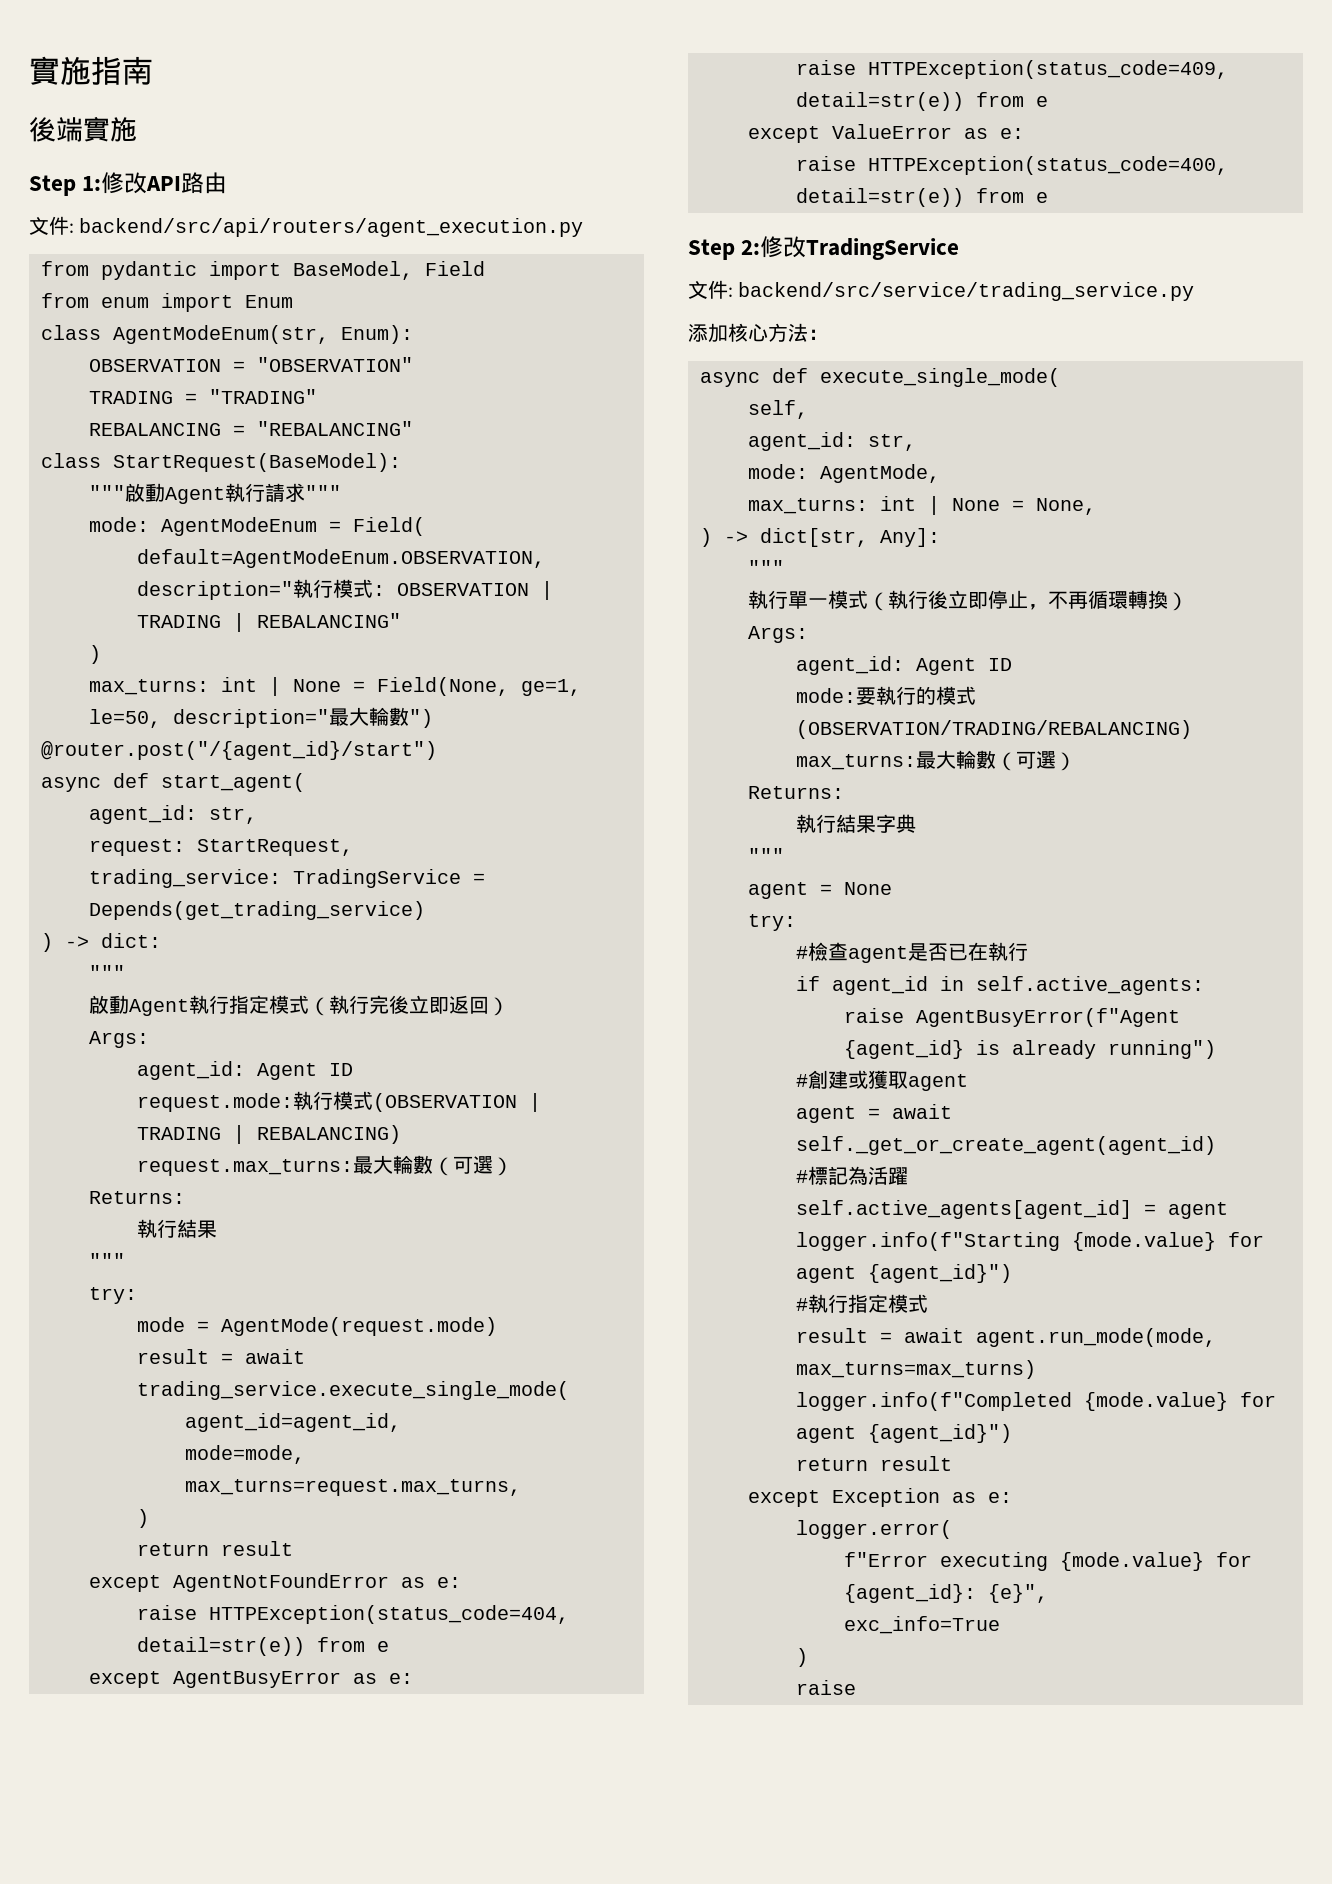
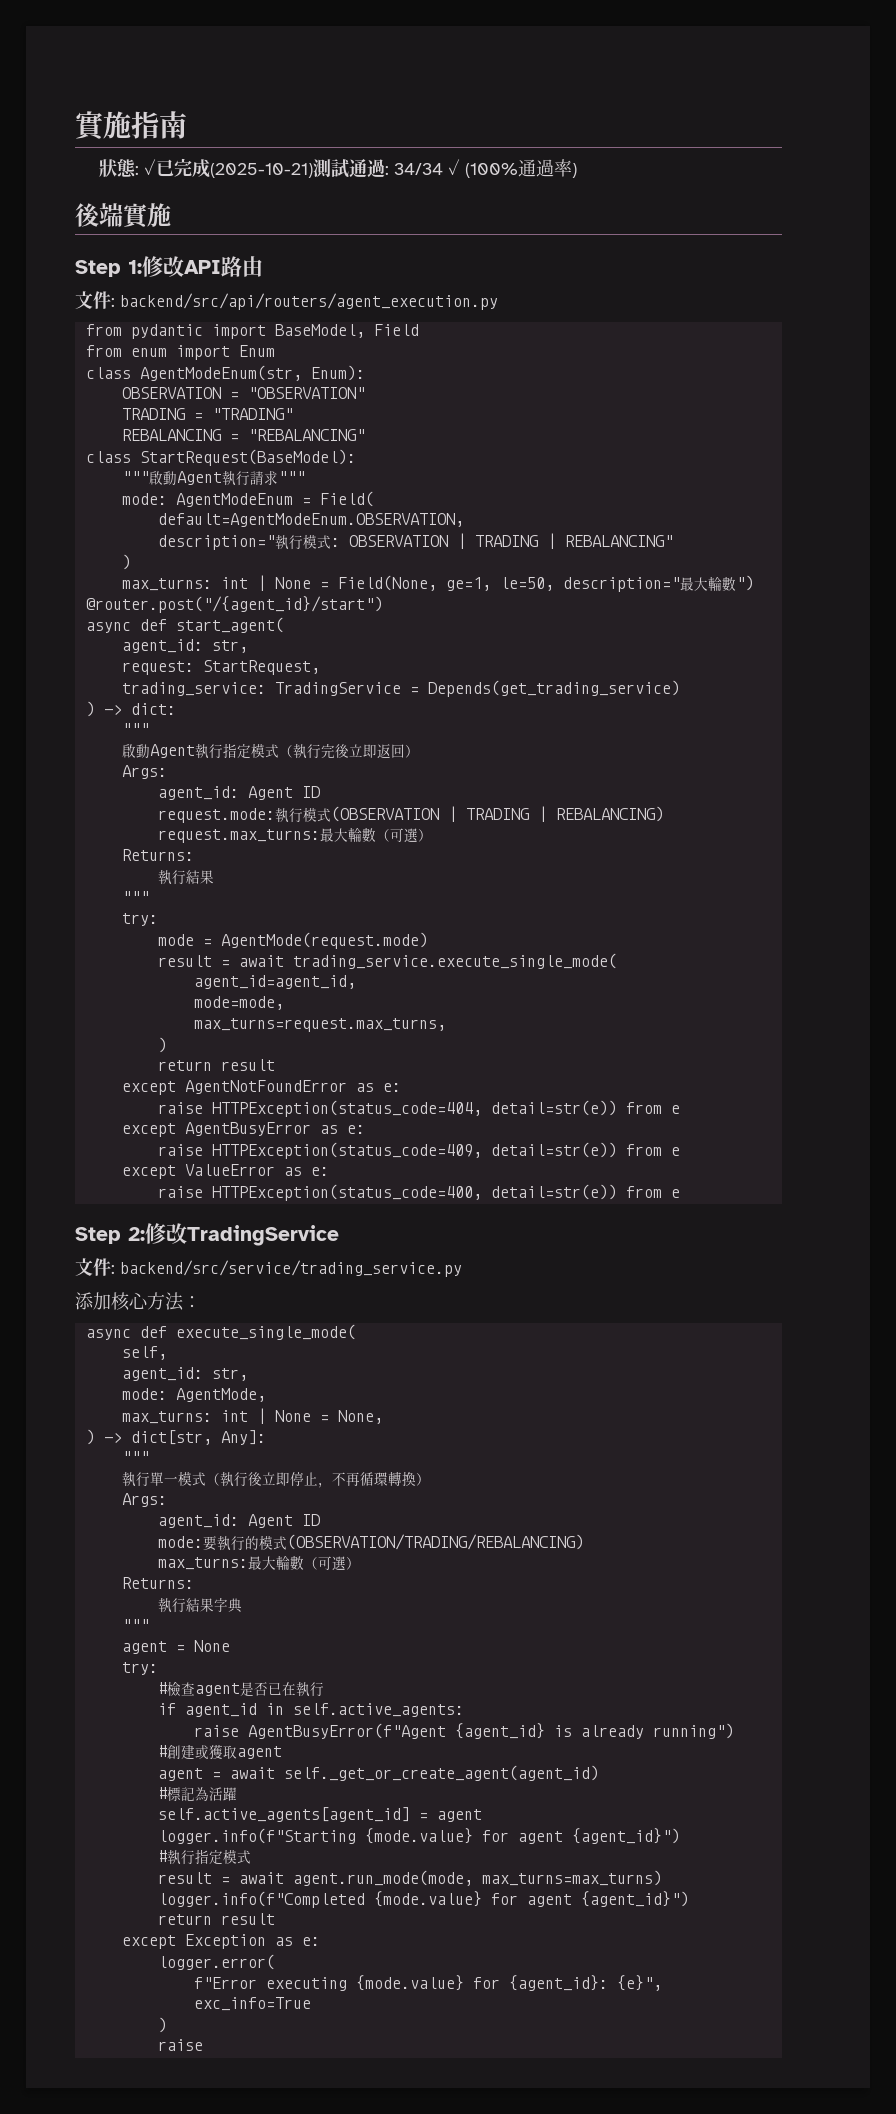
+ 狀態: ✓已完成(2025-10-21)測試通過: 34/34 ✓ (100%通過率)

